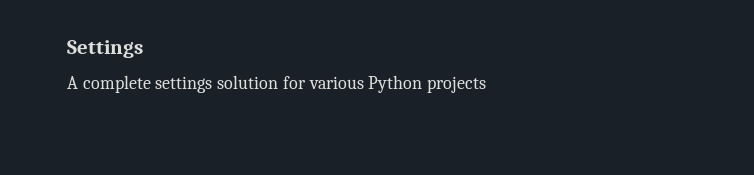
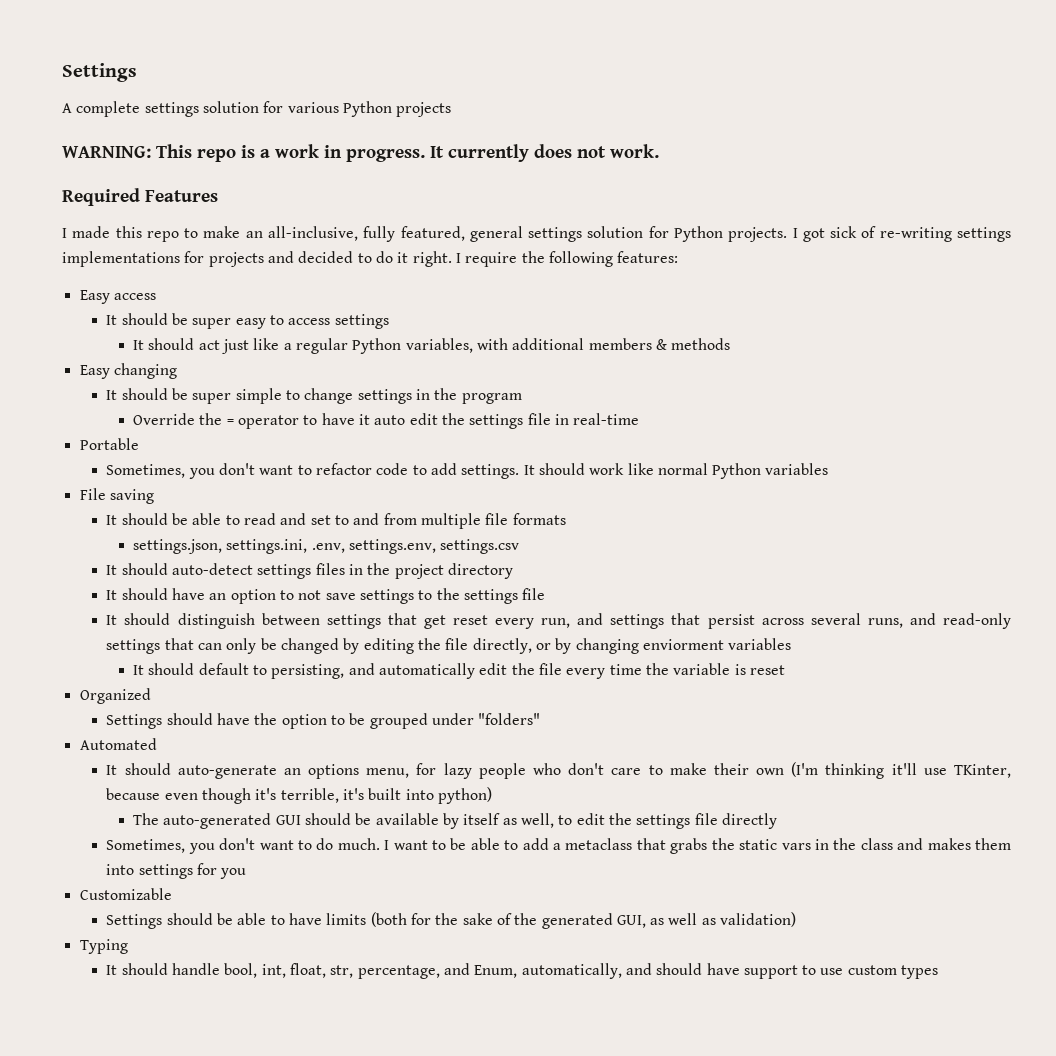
+ WARNING: This repo is a work in progress. It currently does not work.
+ Required Features
+ I made this repo to make an all-inclusive, fully featured, general settings solution for Python projects. I got sick of re-writing settings implementations for projects and decided to do it right. I require the following features:
+ Easy access
+ It should be super easy to access settings
+ It should act just like a regular Python variables, with additional members & methods
+ Easy changing
+ It should be super simple to change settings in the program
+ Override the = operator to have it auto edit the settings file in real-time
+ Portable
+ Sometimes, you don't want to refactor code to add settings. It should work like normal Python variables
+ File saving
+ It should be able to read and set to and from multiple file formats
+ settings.json, settings.ini, .env, settings.env, settings.csv
+ It should auto-detect settings files in the project directory
+ It should have an option to not save settings to the settings file
+ It should distinguish between settings that get reset every run, and settings that persist across several runs, and read-only settings that can only be changed by editing the file directly, or by changing enviorment variables
+ It should default to persisting, and automatically edit the file every time the variable is reset
+ Organized
+ Settings should have the option to be grouped under "folders"
+ Automated
+ It should auto-generate an options menu, for lazy people who don't care to make their own (I'm thinking it'll use TKinter, because even though it's terrible, it's built into python)
+ The auto-generated GUI should be available by itself as well, to edit the settings file directly
+ Sometimes, you don't want to do much. I want to be able to add a metaclass that grabs the static vars in the class and makes them into settings for you
+ Customizable
+ Settings should be able to have limits (both for the sake of the generated GUI, as well as validation)
+ Typing
+ It should handle bool, int, float, str, percentage, and Enum, automatically, and should have support to use custom types

